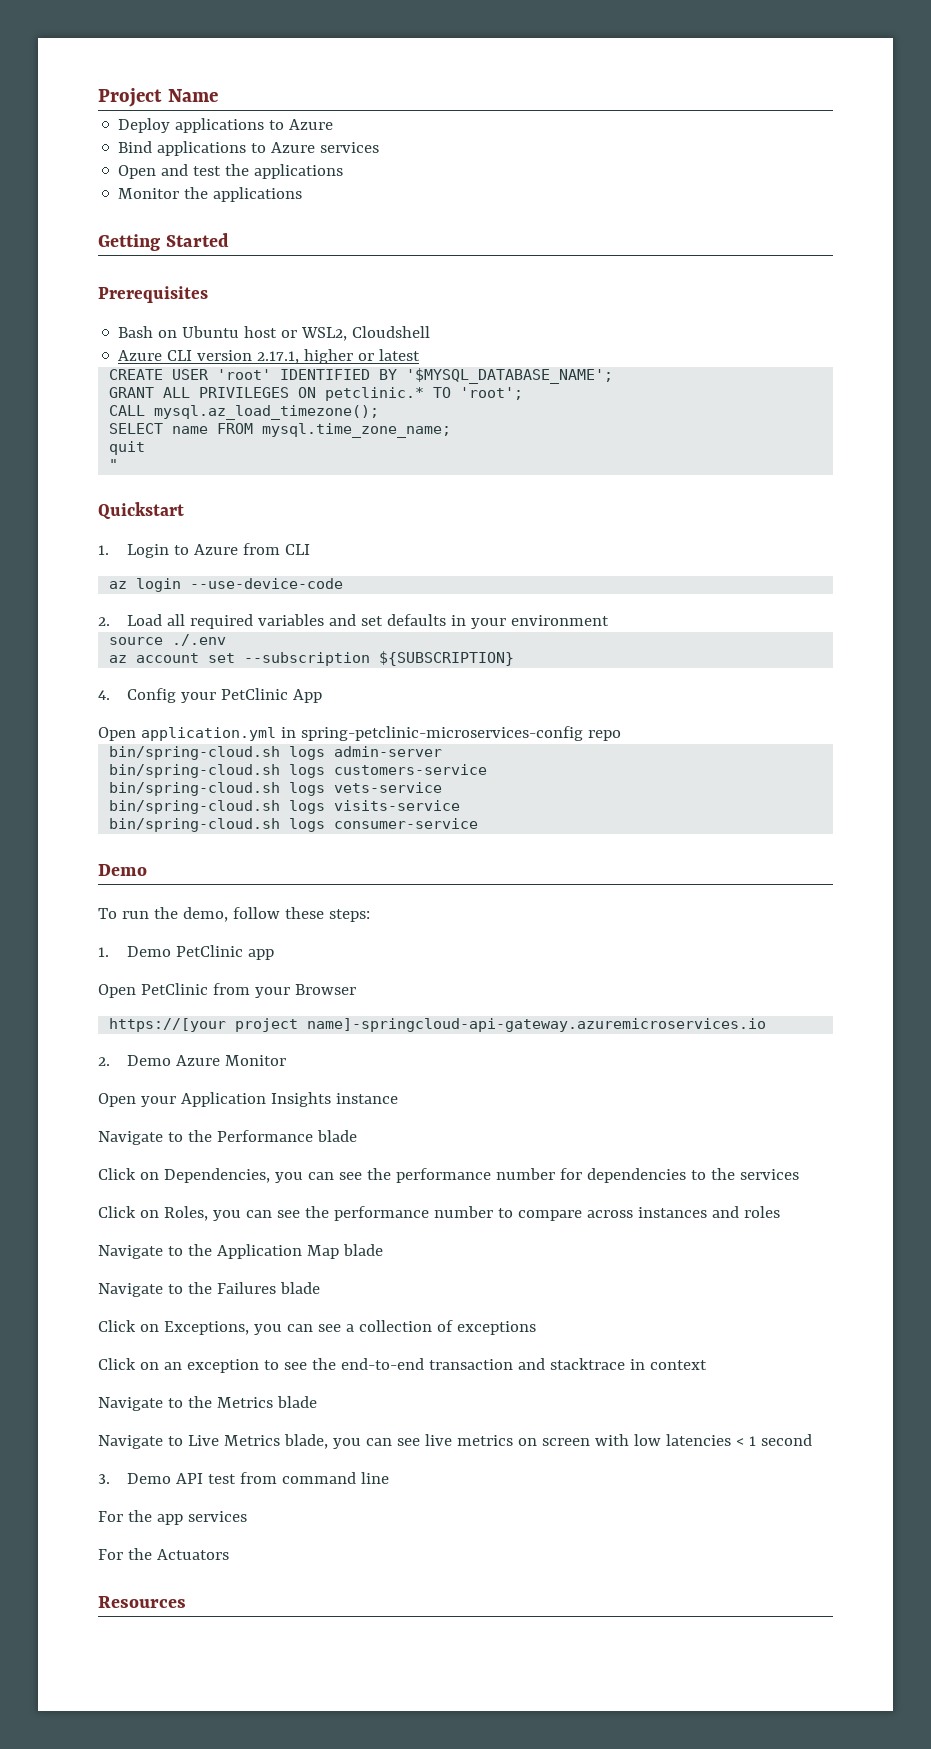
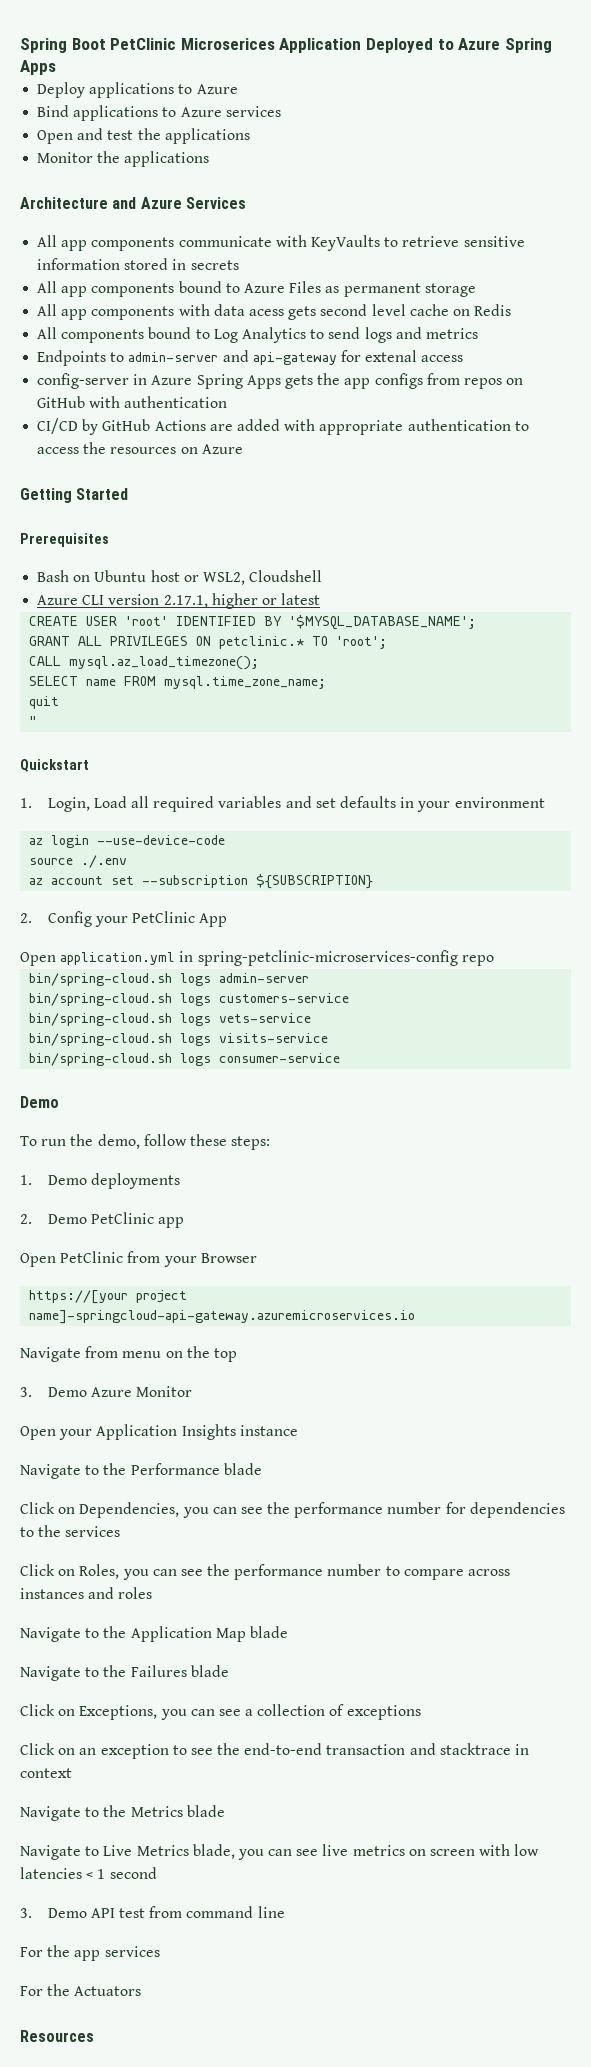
- Project Name
+ Spring Boot PetClinic Microserices Application Deployed to Azure Spring Apps
+ Architecture and Azure Services
+ All app components communicate with KeyVaults to retrieve sensitive information stored in secrets
+ All app components bound to Azure Files as permanent storage
+ All app components with data acess gets second level cache on Redis
+ All components bound to Log Analytics to send logs and metrics
+ Endpoints to admin-server and api-gateway for extenal access
+ config-server in Azure Spring Apps gets the app configs from repos on GitHub with authentication
+ CI/CD by GitHub Actions are added with appropriate authentication to access the resources on Azure
- 1. Login to Azure from CLI
- az login --use-device-code
- 2. Load all required variables and set defaults in your environment
+ 1. Login, Load all required variables and set defaults in your environment
+ az login --use-device-code
- 4. Config your PetClinic App
+ 2. Config your PetClinic App
- 1. Demo PetClinic app
+ 1. Demo deployments
+ 2. Demo PetClinic app
- 2. Demo Azure Monitor
+ Navigate from menu on the top
+ 3. Demo Azure Monitor

